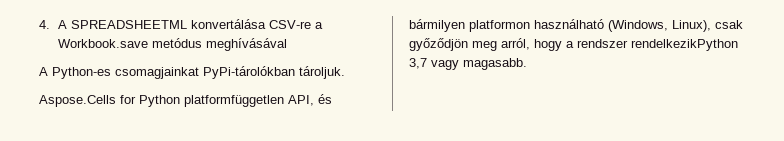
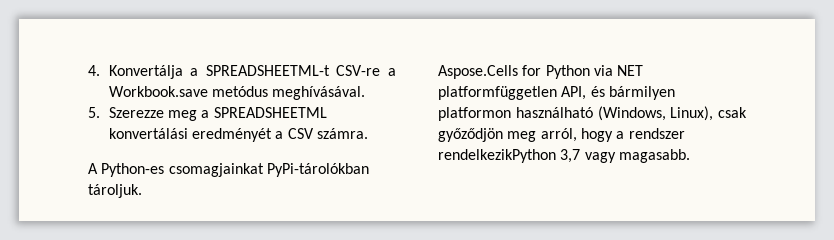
- 4. A SPREADSHEETML konvertálása CSV-re a Workbook.save metódus meghívásával
+ 4. Konvertálja a SPREADSHEETML-t CSV-re a Workbook.save metódus meghívásával.
+ 5. Szerezze meg a SPREADSHEETML konvertálási eredményét a CSV számra.
- Aspose.Cells for Python platformfüggetlen API, és bármilyen platformon használható (Windows, Linux), csak győződjön meg arról, hogy a rendszer rendelkezikPython 3,7 vagy magasabb.
+ Aspose.Cells for Python via NET platformfüggetlen API, és bármilyen platformon használható (Windows, Linux), csak győződjön meg arról, hogy a rendszer rendelkezikPython 3,7 vagy magasabb.

